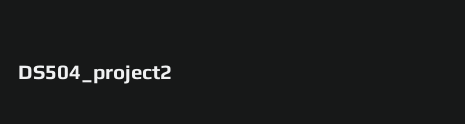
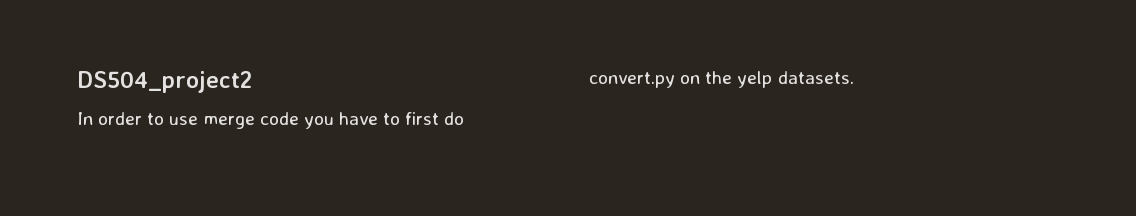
+ In order to use merge code you have to first do convert.py on the yelp datasets.

